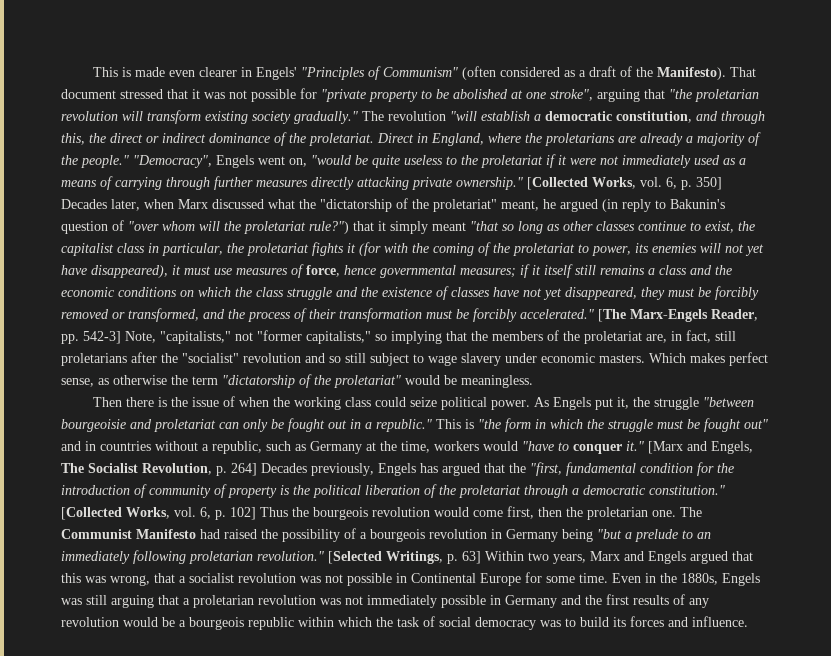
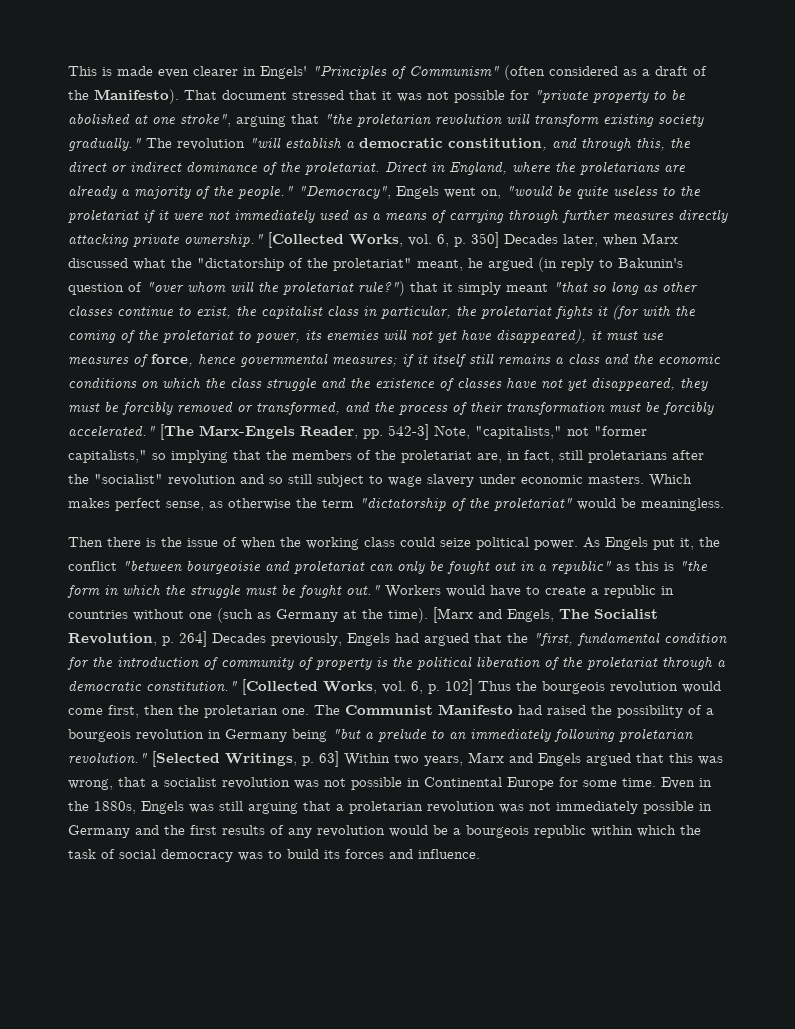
- As Engels put it, the struggle "between bourgeoisie and proletariat can only be fought out in a republic." This is "the form in which the struggle must be fought out" and in countries without a republic, such as Germany at the time, workers would "have to conquer it."
+ As Engels put it, the conflict "between bourgeoisie and proletariat can only be fought out in a republic" as this is "the form in which the struggle must be fought out." Workers would have to create a republic in countries without one (such as Germany at the time).
- [Marx and Engels, The Socialist Revolution, p. 264] Decades previously, Engels has argued that the "first, fundamental condition for the introduction of community of property is the political liberation of the proletariat through a democratic constitution."
+ [Marx and Engels, The Socialist Revolution, p. 264] Decades previously, Engels had argued that the "first, fundamental condition for the introduction of community of property is the political liberation of the proletariat through a democratic constitution."

